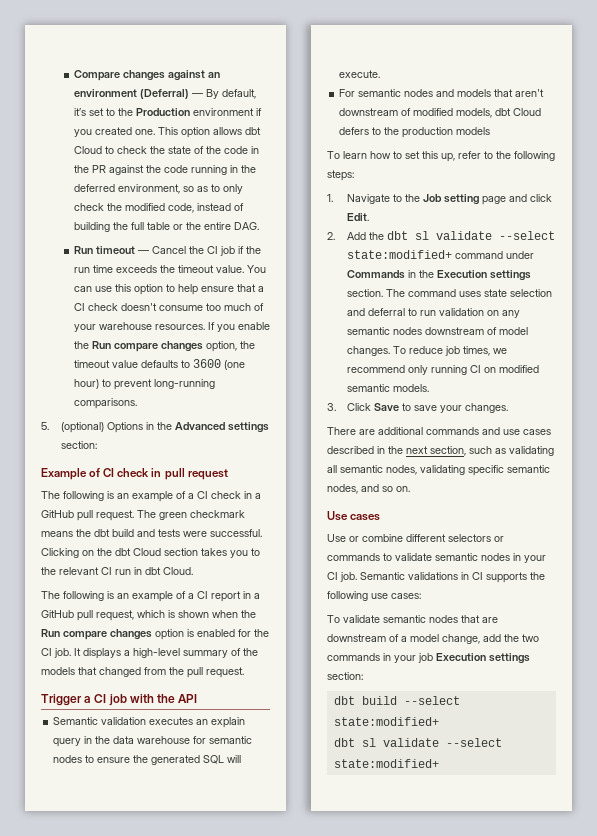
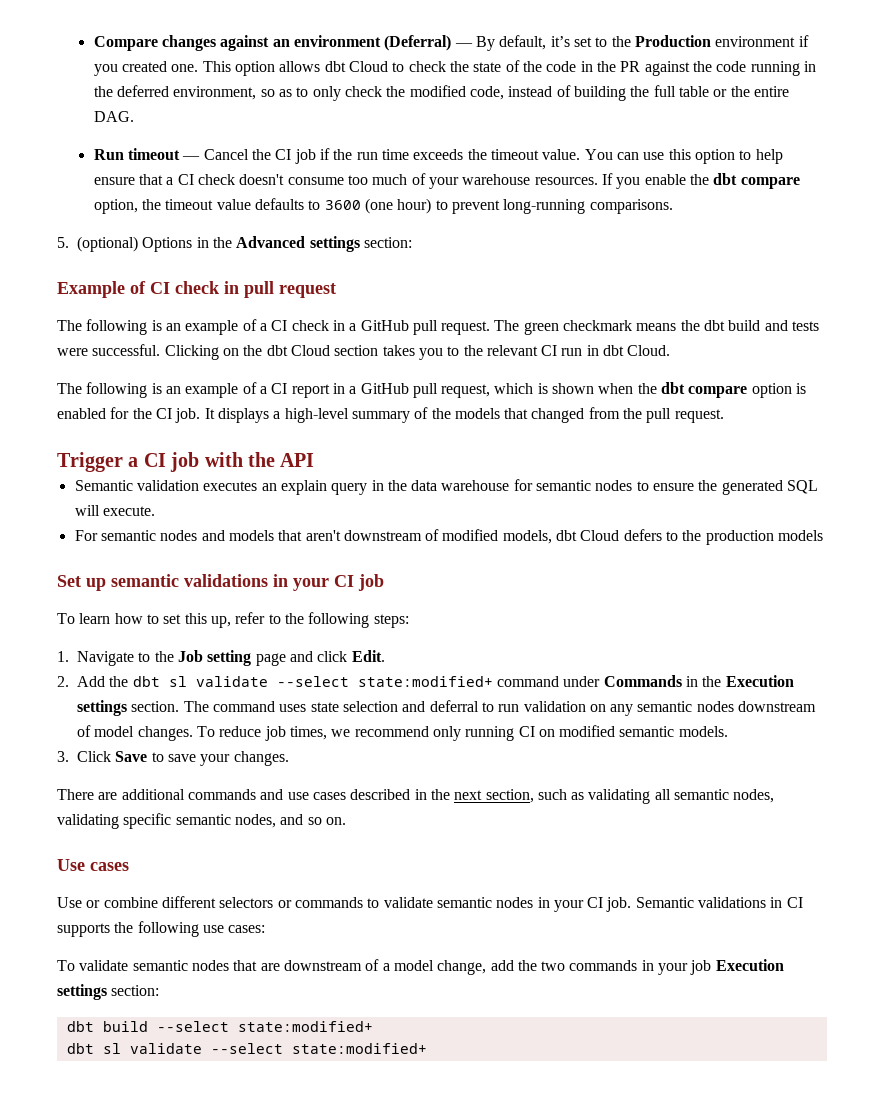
- If you enable the Run compare changes option, the timeout value defaults to 3600 (one hour) to prevent long-running comparisons.
+ If you enable the dbt compare option, the timeout value defaults to 3600 (one hour) to prevent long-running comparisons.
- The following is an example of a CI report in a GitHub pull request, which is shown when the Run compare changes option is enabled for the CI job.
+ The following is an example of a CI report in a GitHub pull request, which is shown when the dbt compare option is enabled for the CI job.
+ Set up semantic validations in your CI job

